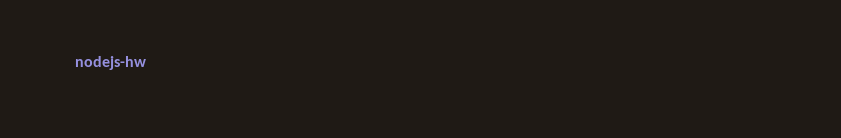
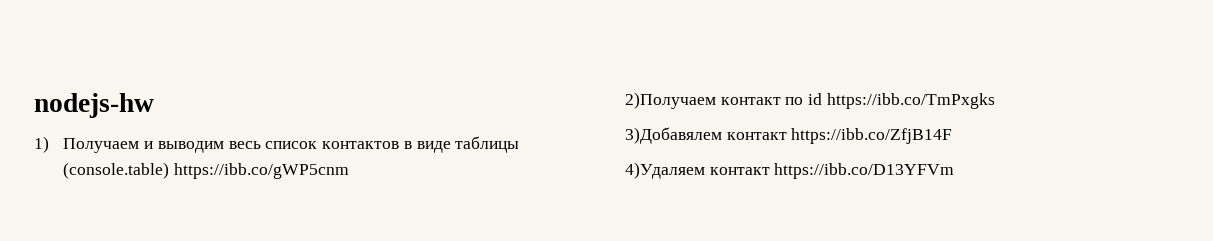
+ 1) Получаем и выводим весь список контактов в виде таблицы (console.table) https://ibb.co/gWP5cnm
+ 2)Получаем контакт по id https://ibb.co/TmPxgks
+ 3)Добавялем контакт https://ibb.co/ZfjB14F
+ 4)Удаляем контакт https://ibb.co/D13YFVm

